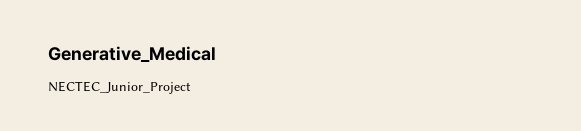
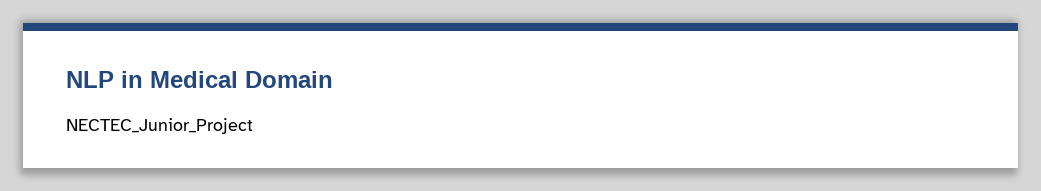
- Generative_Medical
+ NLP in Medical Domain

